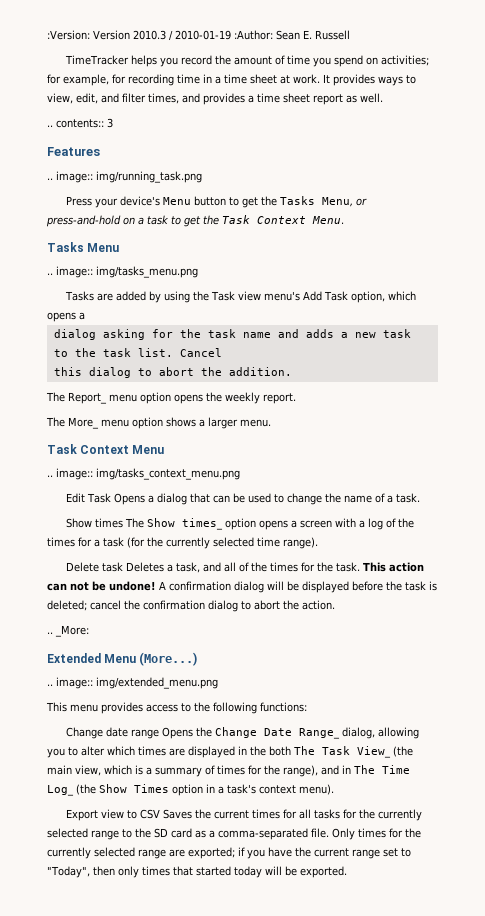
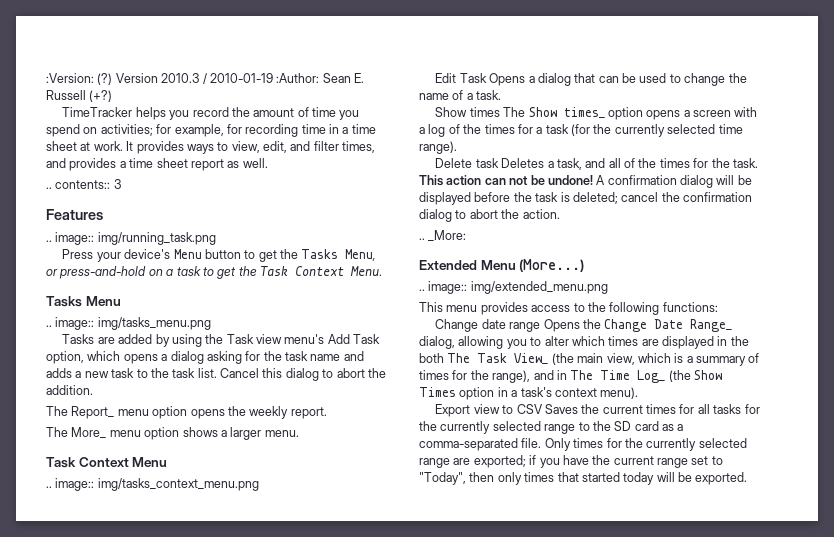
- :Version: Version 2010.3 / 2010-01-19 :Author: Sean E. Russell
+ :Version: (?) Version 2010.3 / 2010-01-19 :Author: Sean E. Russell (+?)
- Tasks are added by using the Task view menu's Add Task option, which opens a
- dialog asking for the task name and adds a new task to the task list.
+ Tasks are added by using the Task view menu's Add Task option, which opens a dialog asking for the task name and adds a new task to the task list.
- Cancel
- this dialog to abort the addition.
+ Cancel this dialog to abort the addition.

